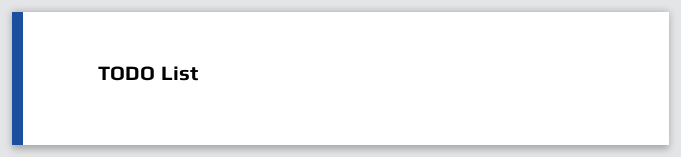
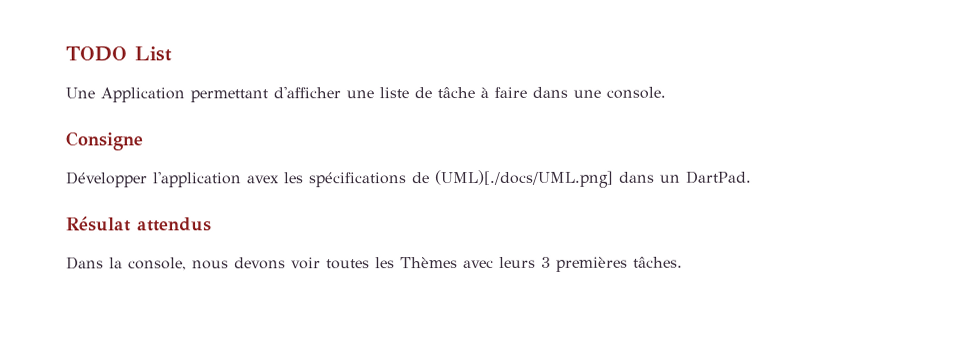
+ Une Application permettant d'afficher une liste de tâche à faire dans une console.
+ Consigne
+ Développer l'application avex les spécifications de (UML)[./docs/UML.png] dans un DartPad.
+ Résulat attendus
+ Dans la console, nous devons voir toutes les Thèmes avec leurs 3 premières tâches.

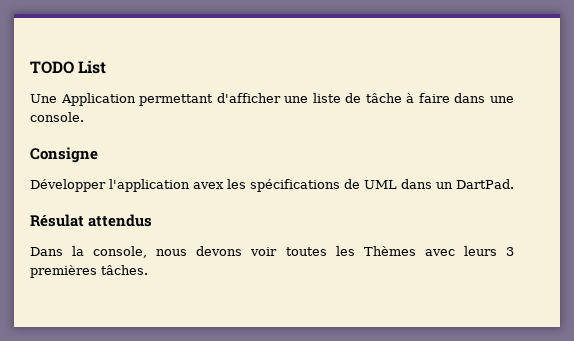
- Développer l'application avex les spécifications de (UML)[./docs/UML.png] dans un DartPad.
+ Développer l'application avex les spécifications de UML dans un DartPad.

